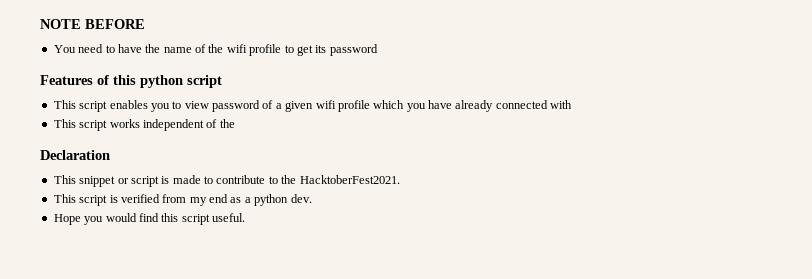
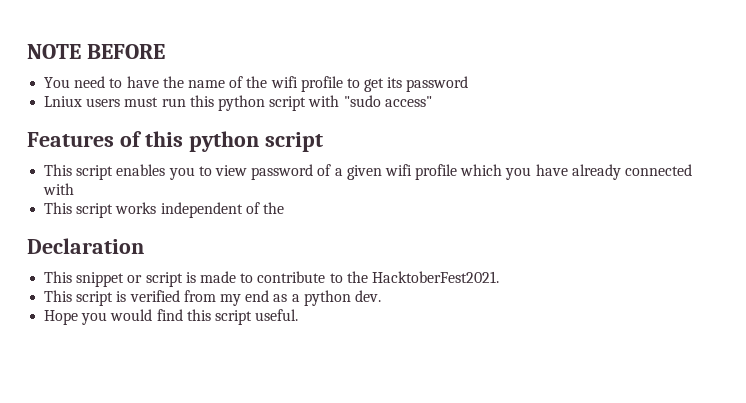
+ Lniux users must run this python script with "sudo access"

